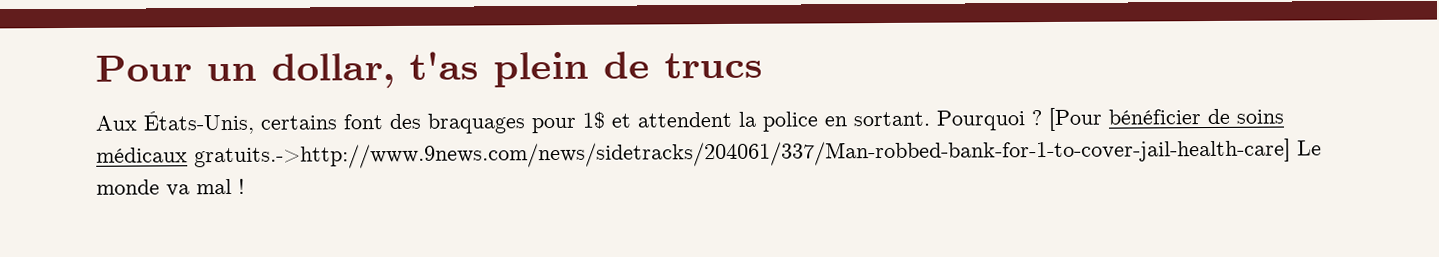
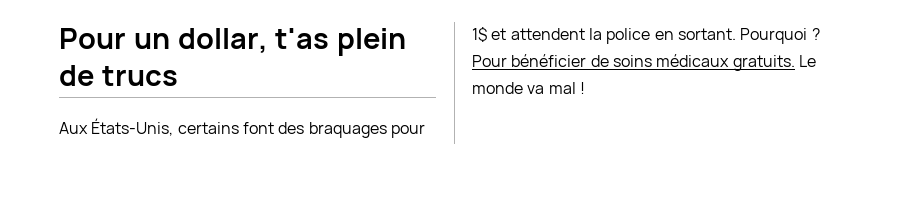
- [Pour bénéficier de soins médicaux gratuits.->http://www.9news.com/news/sidetracks/204061/337/Man-robbed-bank-for-1-to-cover-jail-health-care] Le monde va mal !
+ Pour bénéficier de soins médicaux gratuits. Le monde va mal !

